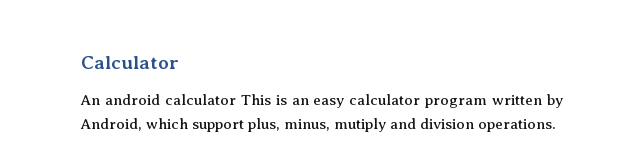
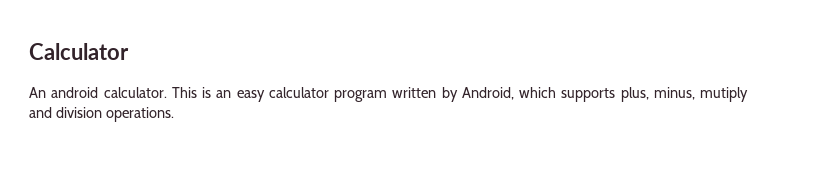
- An android calculator This is an easy calculator program written by Android, which support plus, minus, mutiply and division operations.
+ An android calculator. This is an easy calculator program written by Android, which supports plus, minus, mutiply and division operations.

